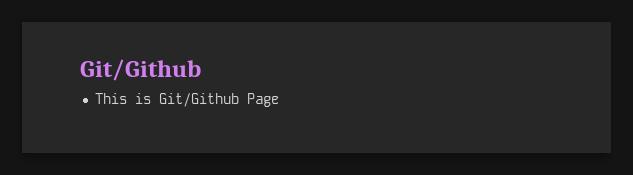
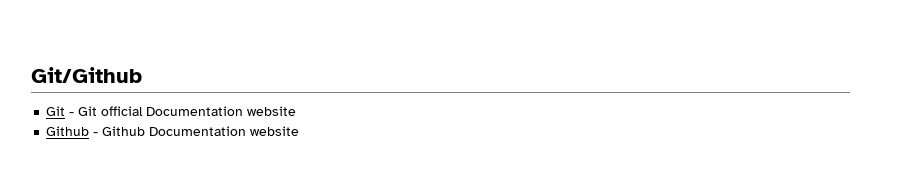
- This is Git/Github Page
+ Git - Git official Documentation website
+ Github - Github Documentation website

